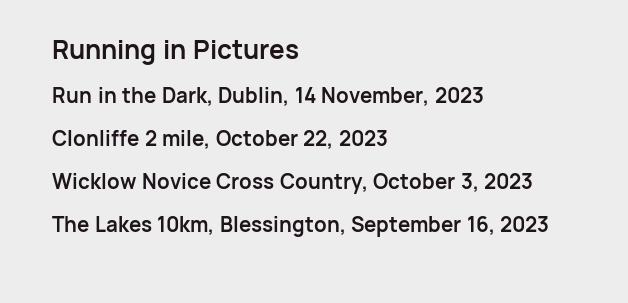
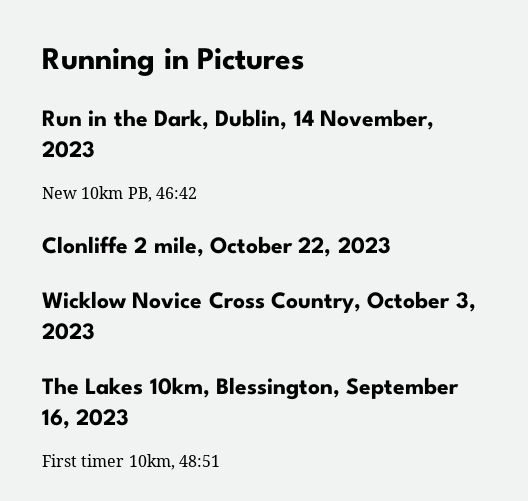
+ New 10km PB, 46:42
+ First timer 10km, 48:51

